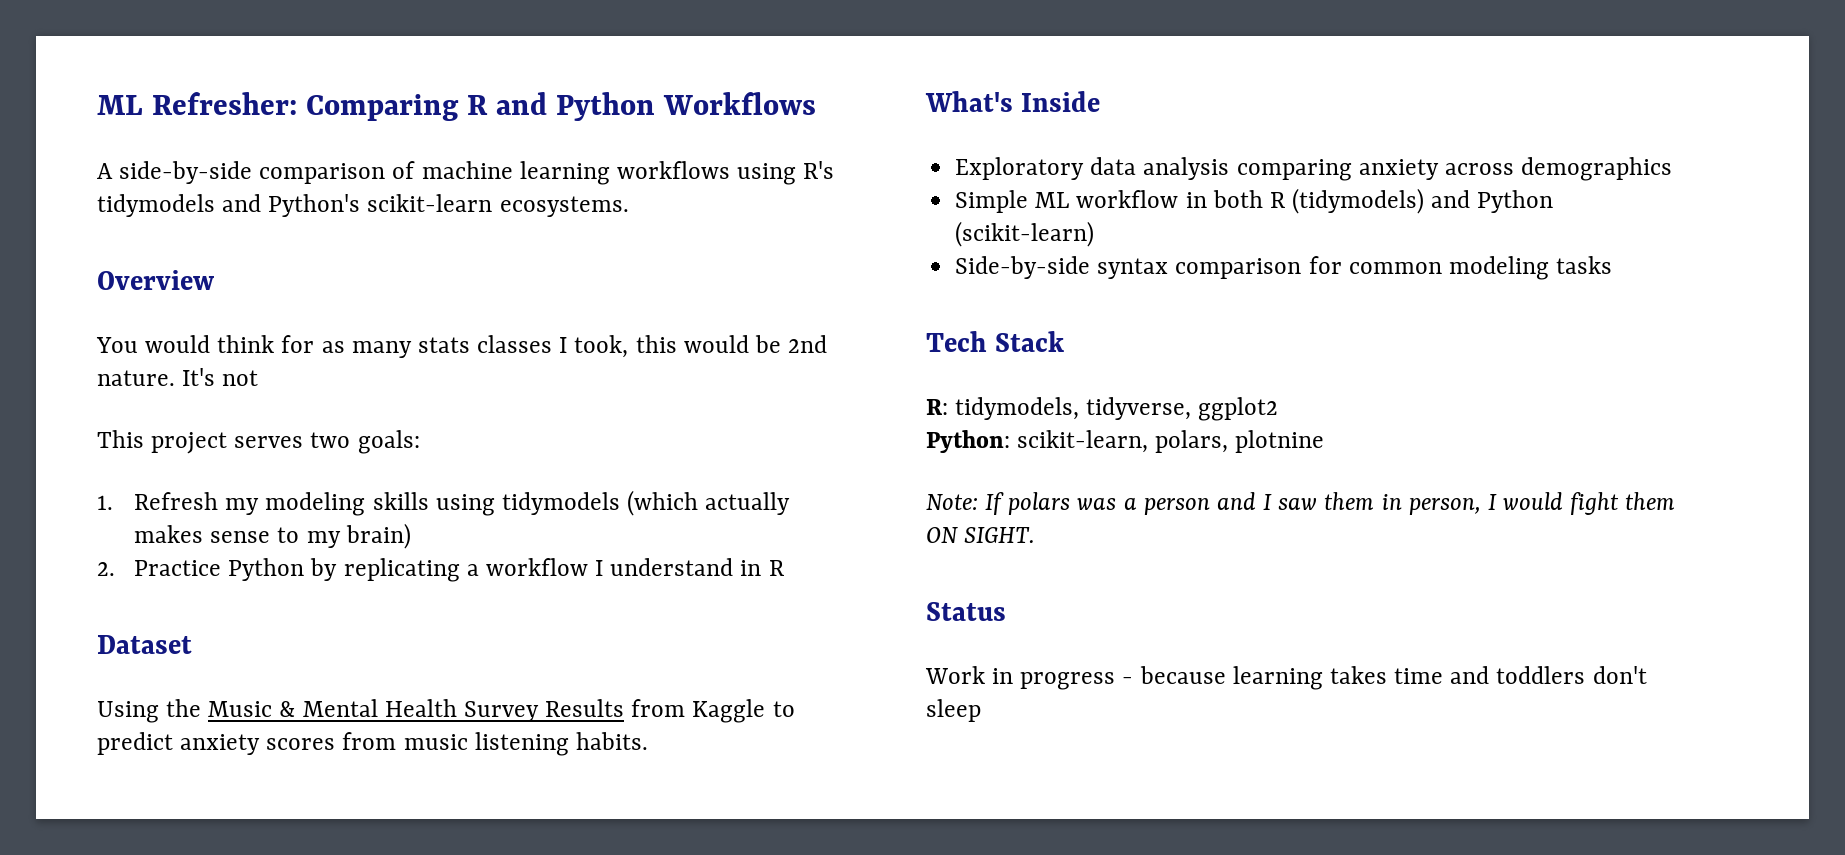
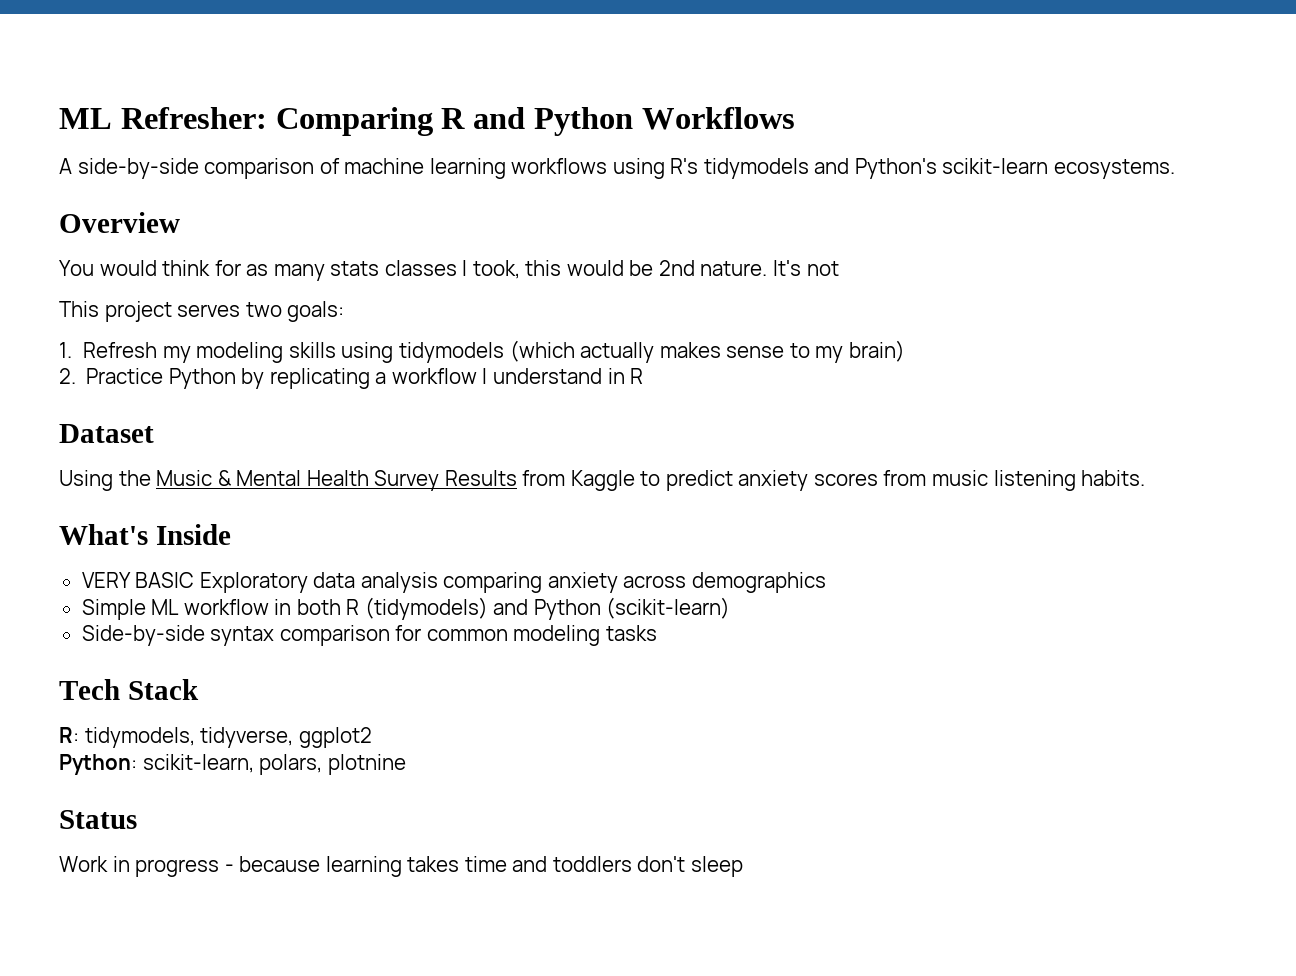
- Exploratory data analysis comparing anxiety across demographics
+ VERY BASIC Exploratory data analysis comparing anxiety across demographics
- Note: If polars was a person and I saw them in person, I would fight them ON SIGHT.

